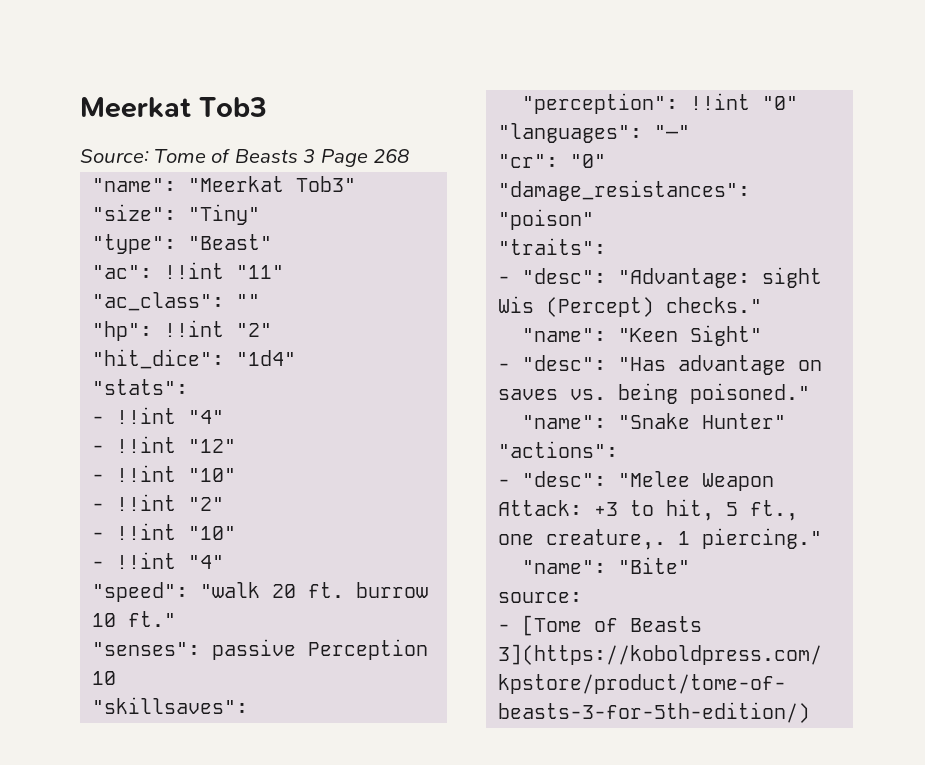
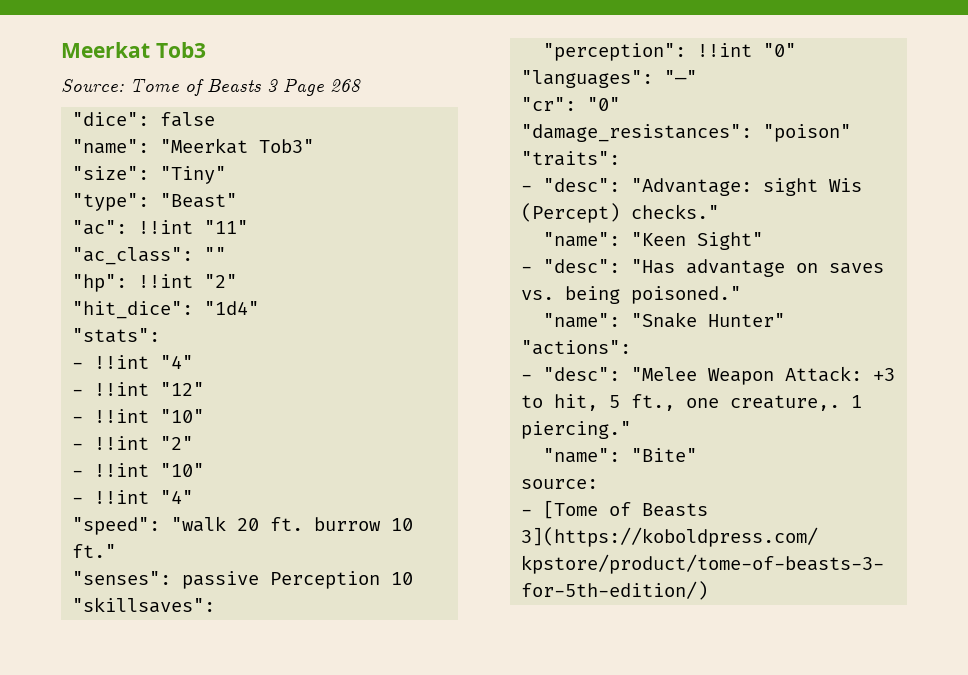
+ "dice": false

